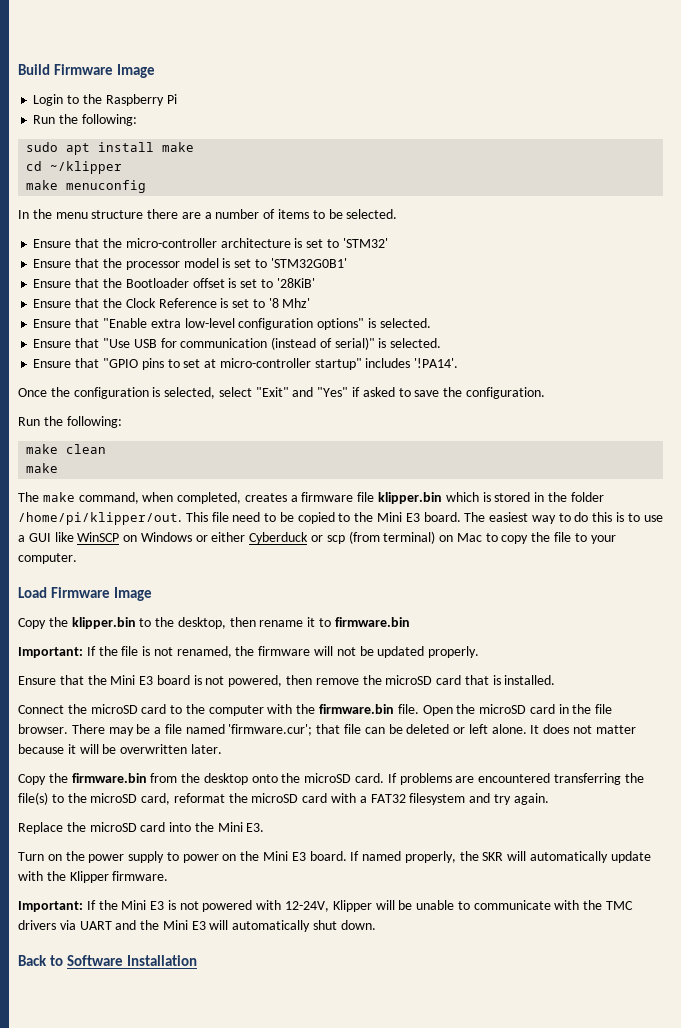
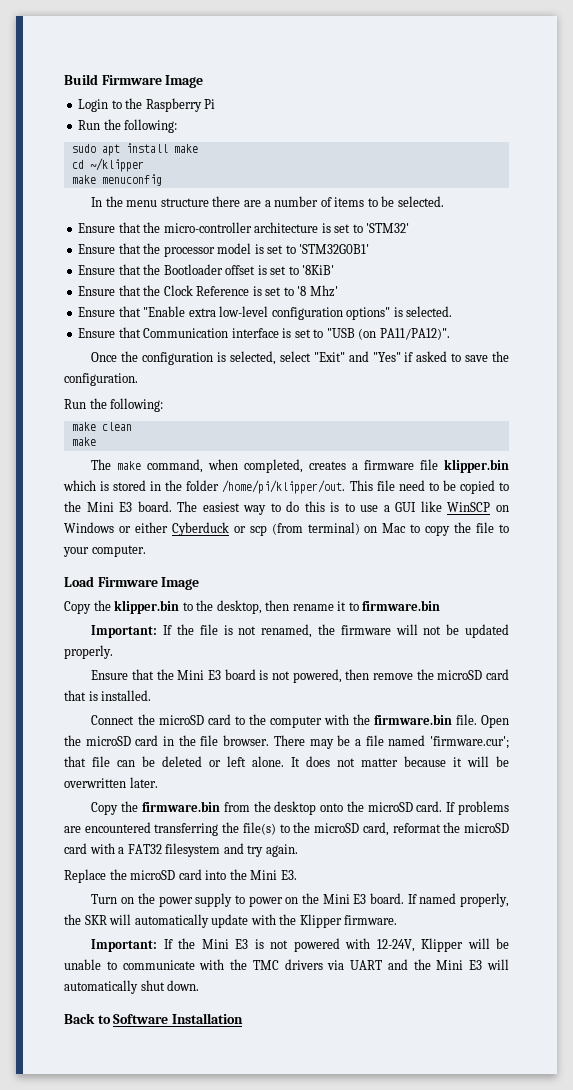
- Ensure that the Bootloader offset is set to '28KiB'
+ Ensure that the Bootloader offset is set to '8KiB'
- Ensure that "Use USB for communication (instead of serial)" is selected.
- Ensure that "GPIO pins to set at micro-controller startup" includes '!PA14'.
+ Ensure that Communication interface is set to "USB (on PA11/PA12)".

